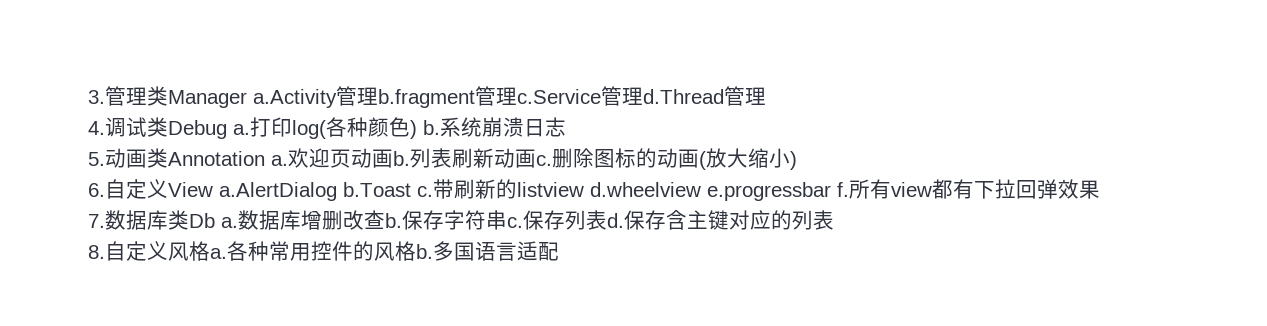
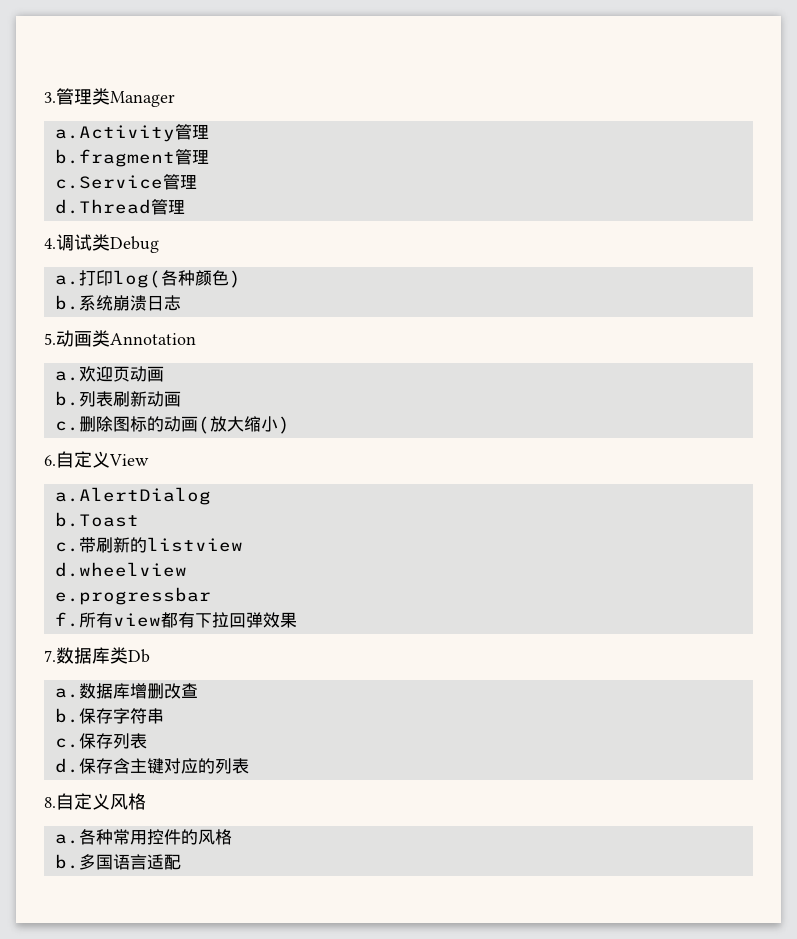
- 3.管理类Manager a.Activity管理b.fragment管理c.Service管理d.Thread管理
+ 3.管理类Manager
+ a.Activity管理
+ b.fragment管理
+ c.Service管理
+ d.Thread管理
- 4.调试类Debug a.
+ 4.调试类Debug
+ a.
- 打印log(各种颜色) b.
+ 打印log(各种颜色)
+ b.
- 5.动画类Annotation a.
+ 5.动画类Annotation
+ a.
- 欢迎页动画b.
+ 欢迎页动画
+ b.
- 列表刷新动画c.
+ 列表刷新动画
+ c.
- 6.自定义View a.AlertDialog b.Toast c.
+ 6.自定义View
+ a.AlertDialog
+ b.Toast
+ c.
- 带刷新的listview d.wheelview e.progressbar f.
+ 带刷新的listview
+ d.wheelview
+ e.progressbar
+ f.
- 7.数据库类Db a.
+ 7.数据库类Db
+ a.
- 数据库增删改查b.
+ 数据库增删改查
+ b.
- 保存字符串c.
+ 保存字符串
+ c.
- 保存列表d.
+ 保存列表
+ d.
- 8.自定义风格a.
+ 8.自定义风格
+ a.
- 各种常用控件的风格b.
+ 各种常用控件的风格
+ b.

